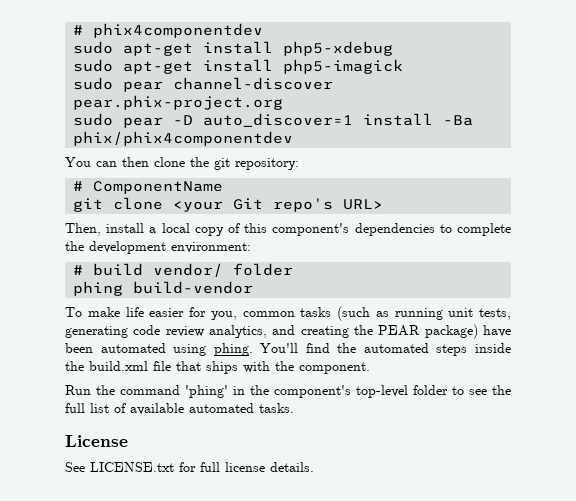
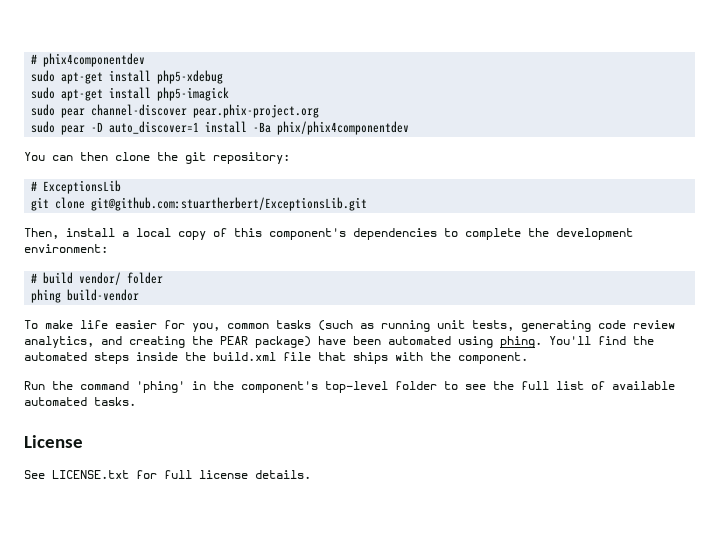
- # ComponentName
+ # ExceptionsLib
- git clone <your Git repo's URL>
+ git clone git@github.com:stuartherbert/ExceptionsLib.git

